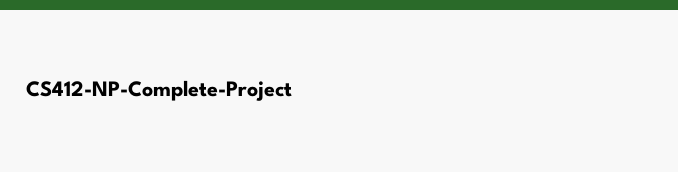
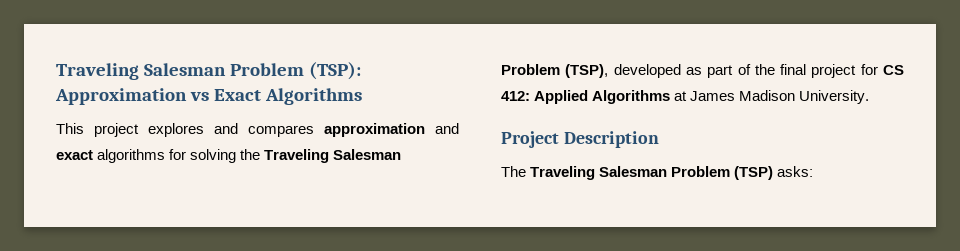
- CS412-NP-Complete-Project
+ Traveling Salesman Problem (TSP): Approximation vs Exact Algorithms
+ This project explores and compares approximation and exact algorithms for solving the Traveling Salesman Problem (TSP), developed as part of the final project for CS 412: Applied Algorithms at James Madison University.
+ Project Description
+ The Traveling Salesman Problem (TSP) asks:

